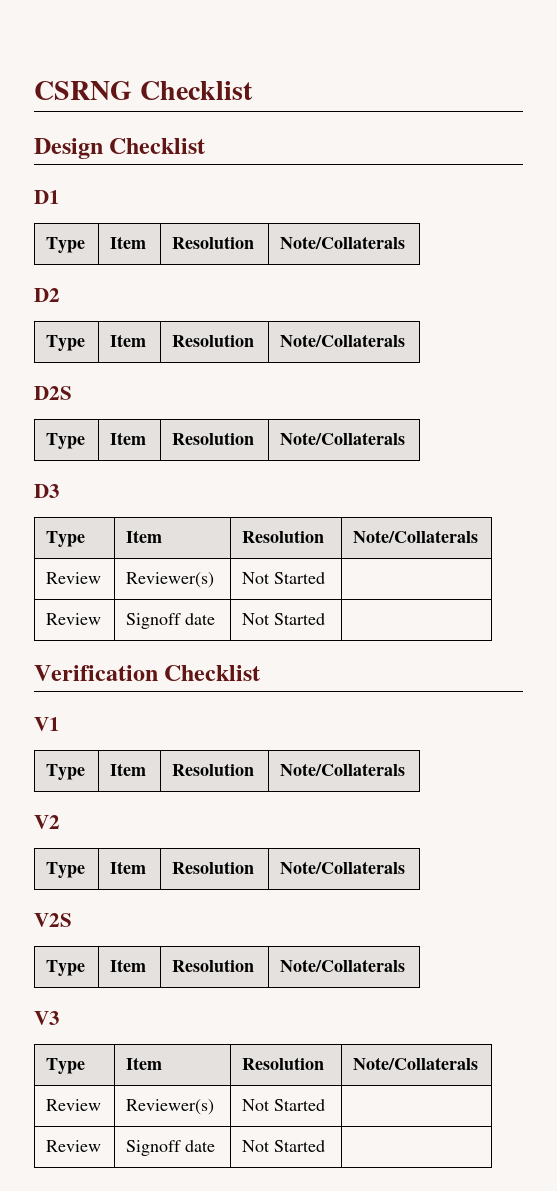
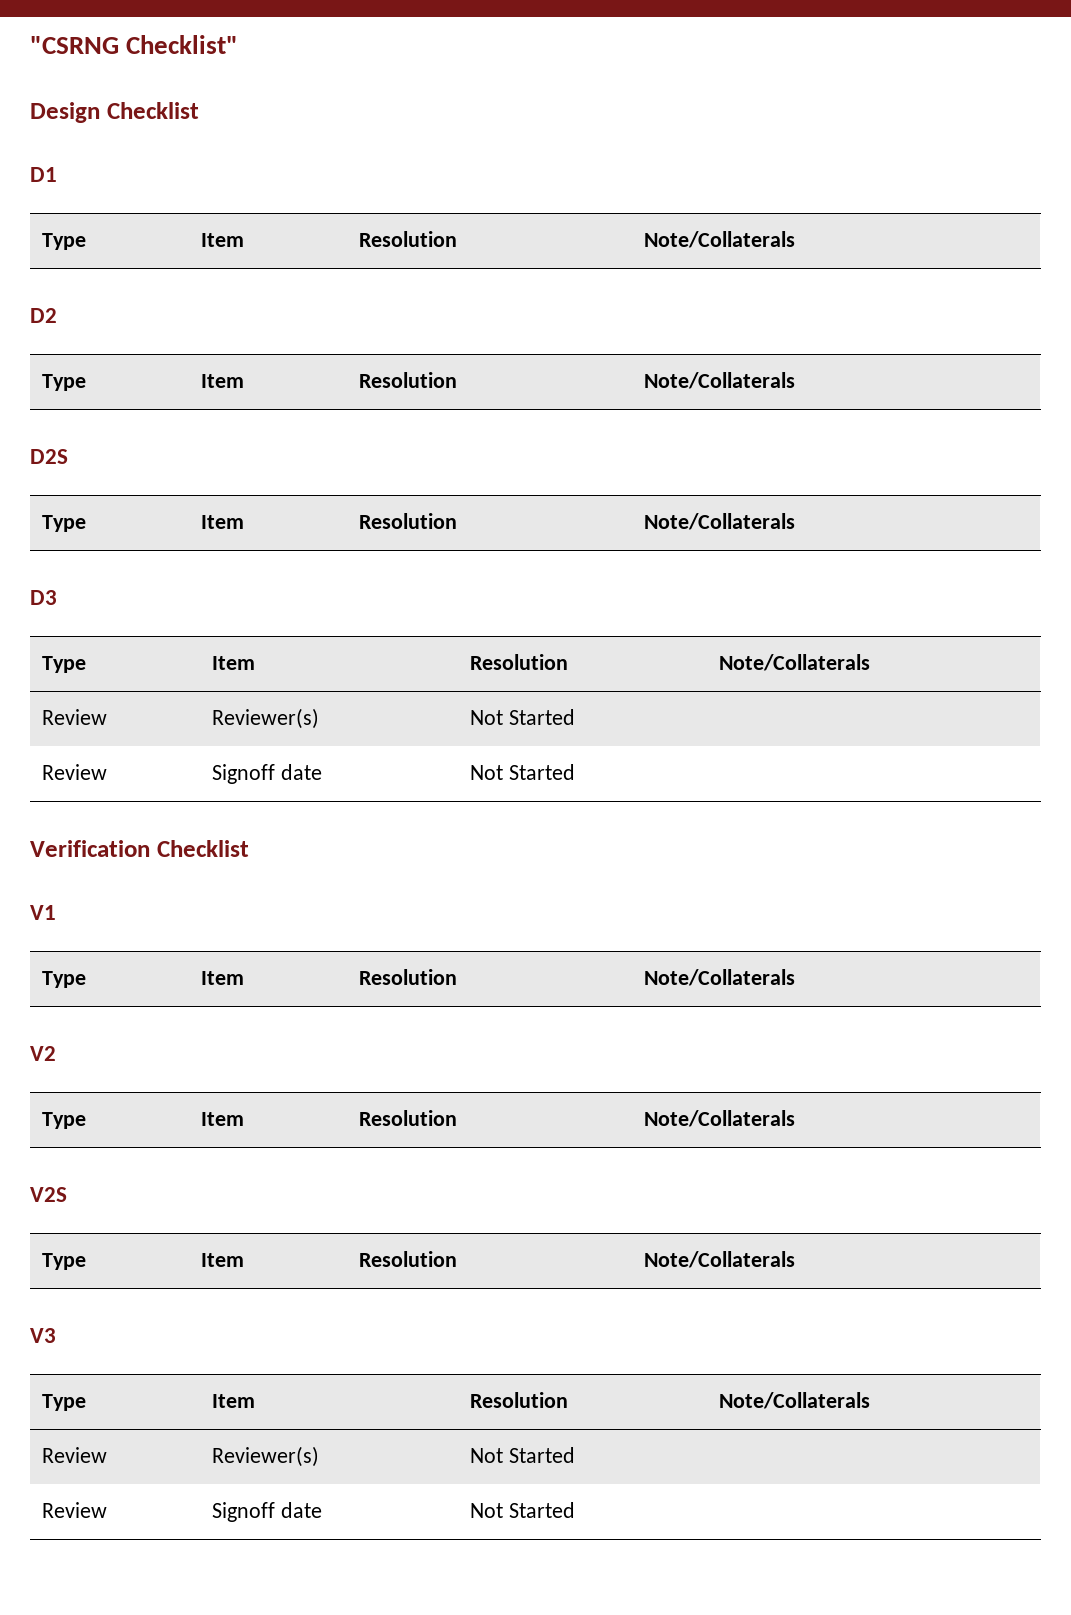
- CSRNG Checklist
+ "CSRNG Checklist"

